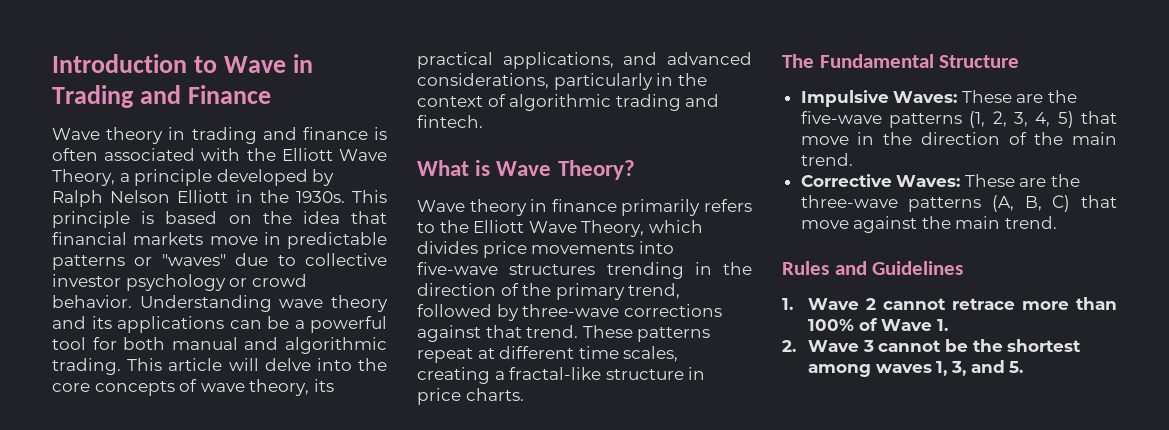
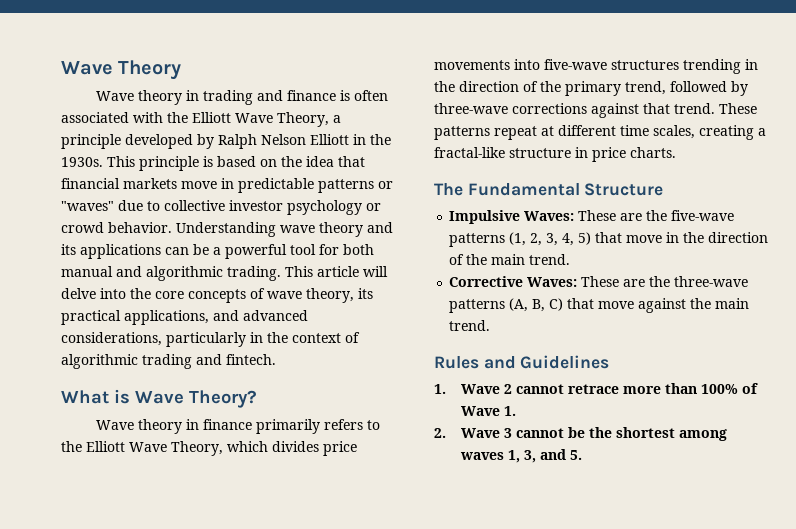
- Introduction to Wave in Trading and Finance
+ Wave Theory

